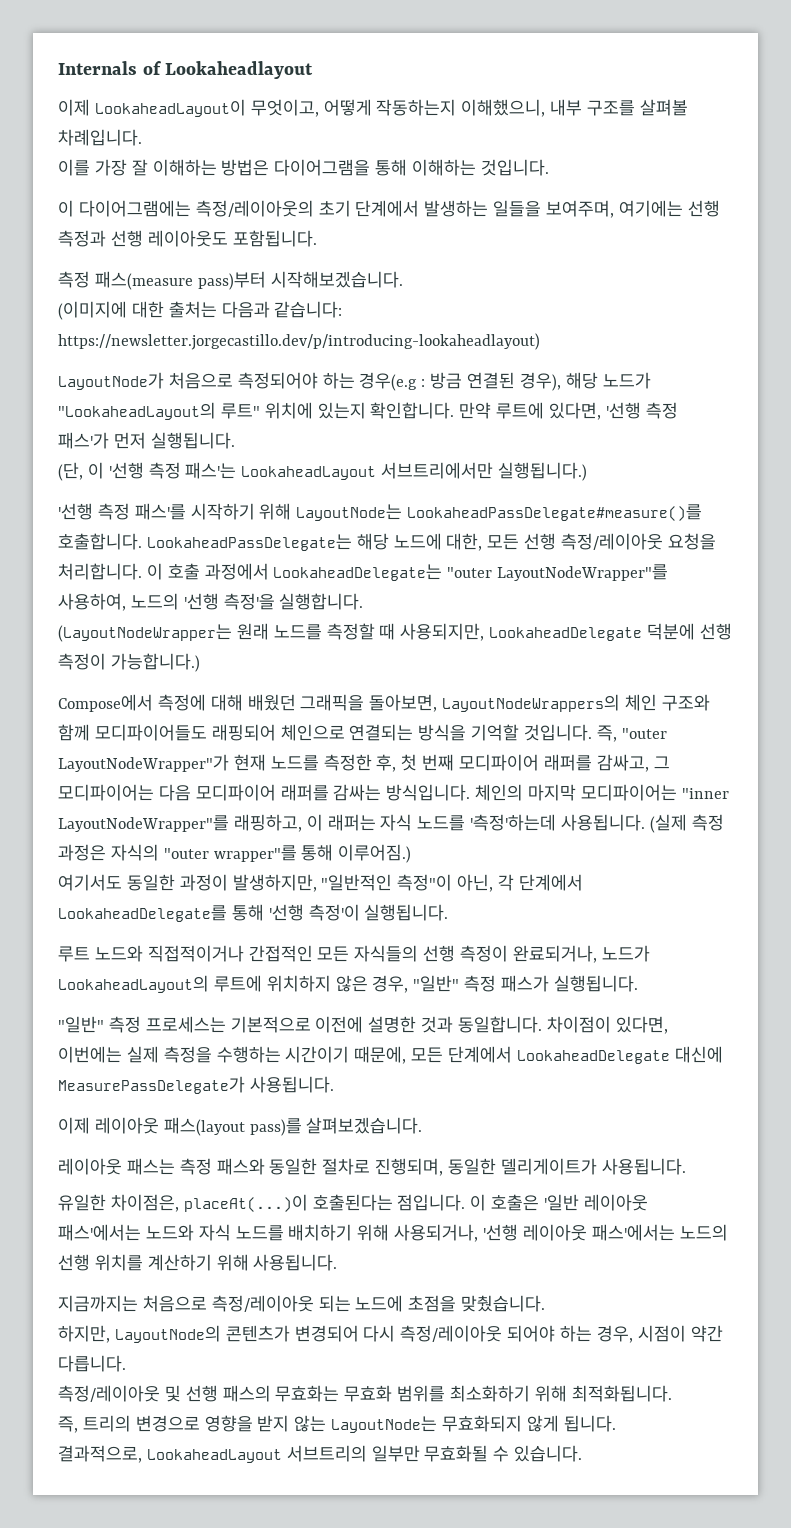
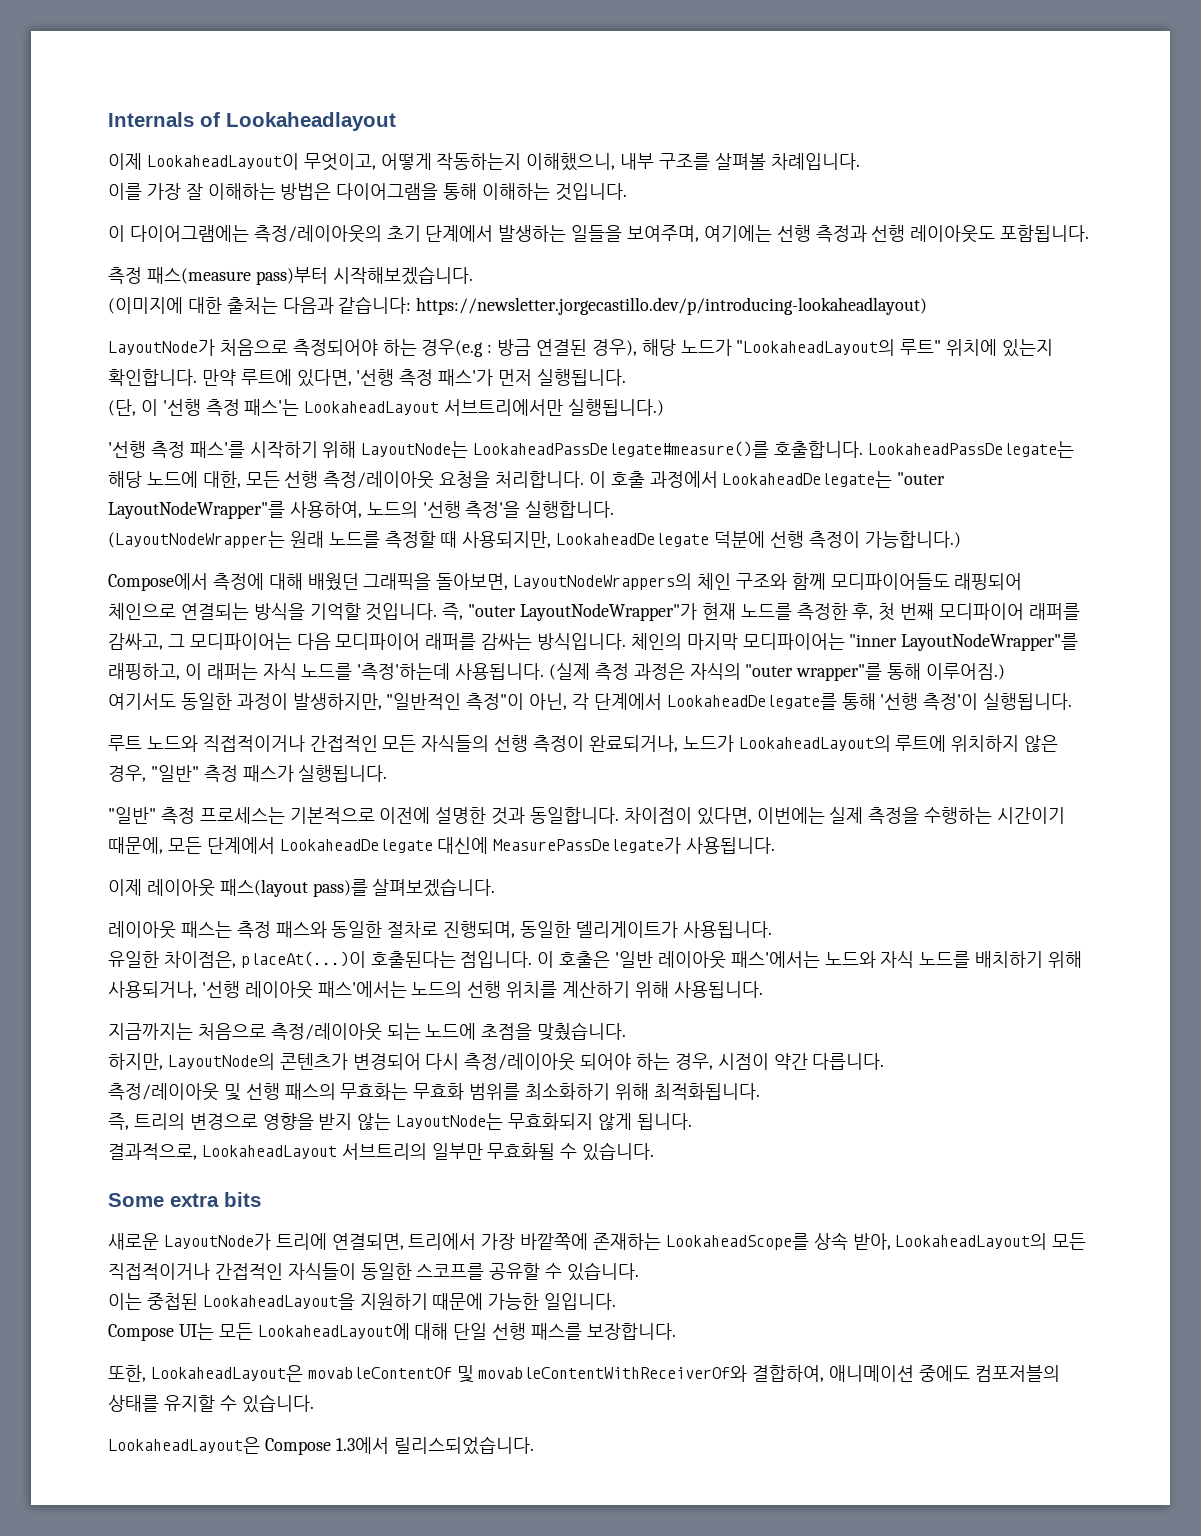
+ Some extra bits
+ 새로운 LayoutNode가 트리에 연결되면, 트리에서 가장 바깥쪽에 존재하는 LookaheadScope를 상속 받아, LookaheadLayout의 모든 직접적이거나 간접적인 자식들이 동일한 스코프를 공유할 수 있습니다.
+ 이는 중첩된 LookaheadLayout을 지원하기 때문에 가능한 일입니다.
+ Compose UI는 모든 LookaheadLayout에 대해 단일 선행 패스를 보장합니다.
+ 또한, LookaheadLayout은 movableContentOf 및 movableContentWithReceiverOf와 결합하여, 애니메이션 중에도 컴포저블의 상태를 유지할 수 있습니다.
+ LookaheadLayout은 Compose 1.3에서 릴리스되었습니다.

